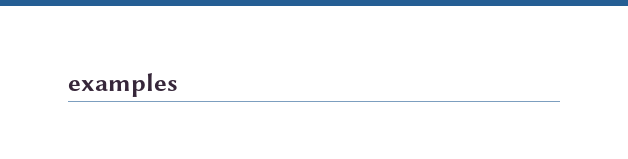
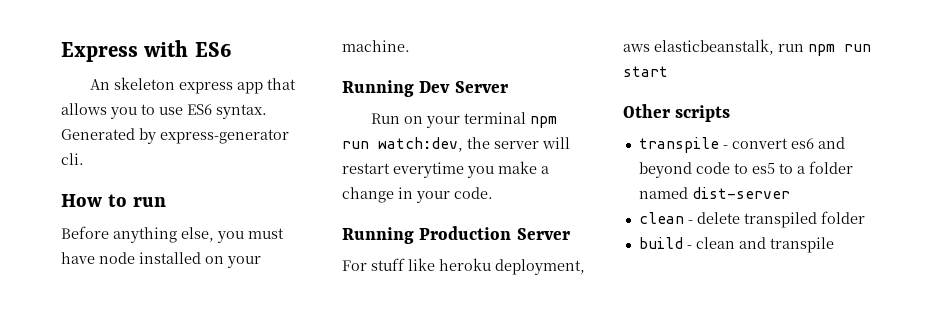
- examples
+ Express with ES6
+ An skeleton express app that allows you to use ES6 syntax. Generated by express-generator cli.
+ How to run
+ Before anything else, you must have node installed on your machine.
+ Running Dev Server
+ Run on your terminal npm run watch:dev, the server will restart everytime you make a change in your code.
+ Running Production Server
+ For stuff like heroku deployment, aws elasticbeanstalk, run npm run start
+ Other scripts
+ transpile - convert es6 and beyond code to es5 to a folder named dist-server
+ clean - delete transpiled folder
+ build - clean and transpile

